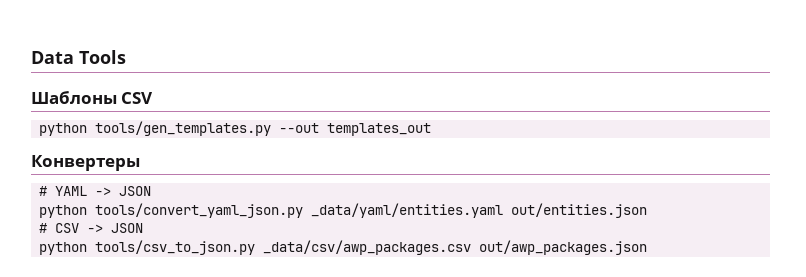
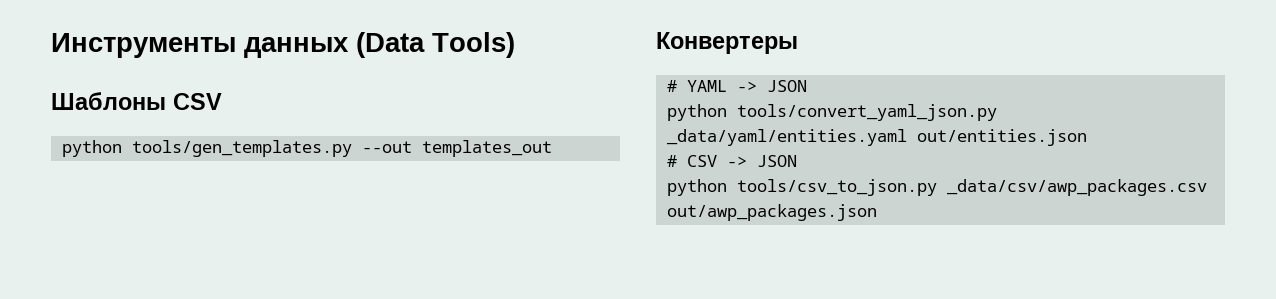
- Data Tools
+ Инструменты данных (Data Tools)

